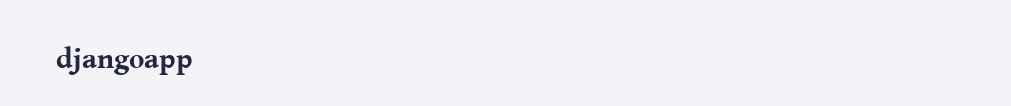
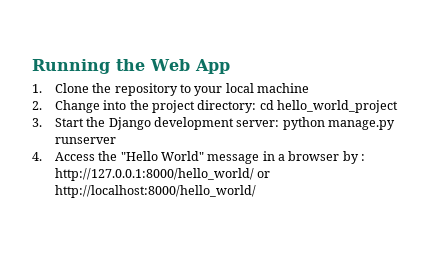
- djangoapp
+ Running the Web App
+ 1. Clone the repository to your local machine
+ 2. Change into the project directory: cd hello_world_project
+ 3. Start the Django development server: python manage.py runserver
+ 4. Access the "Hello World" message in a browser by : http://127.0.0.1:8000/hello_world/ or http://localhost:8000/hello_world/

